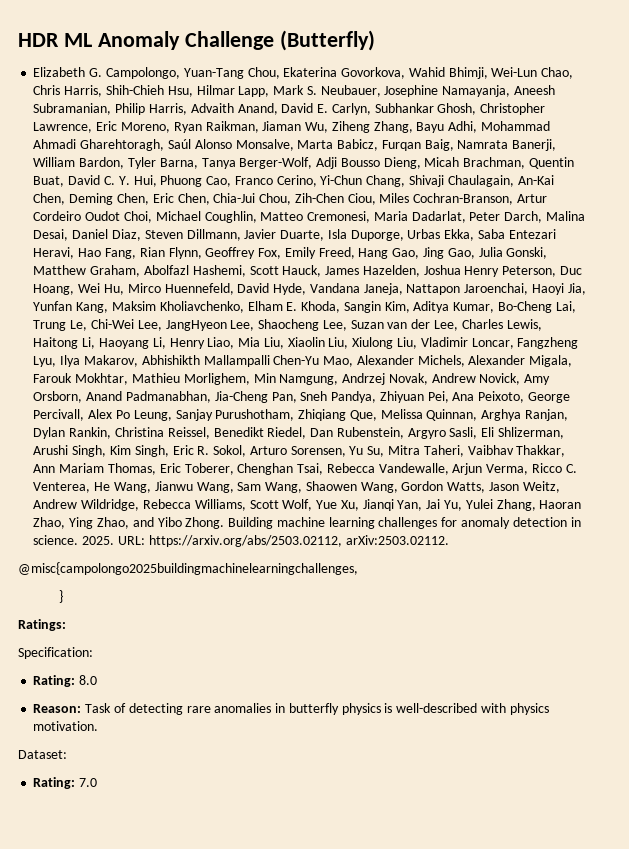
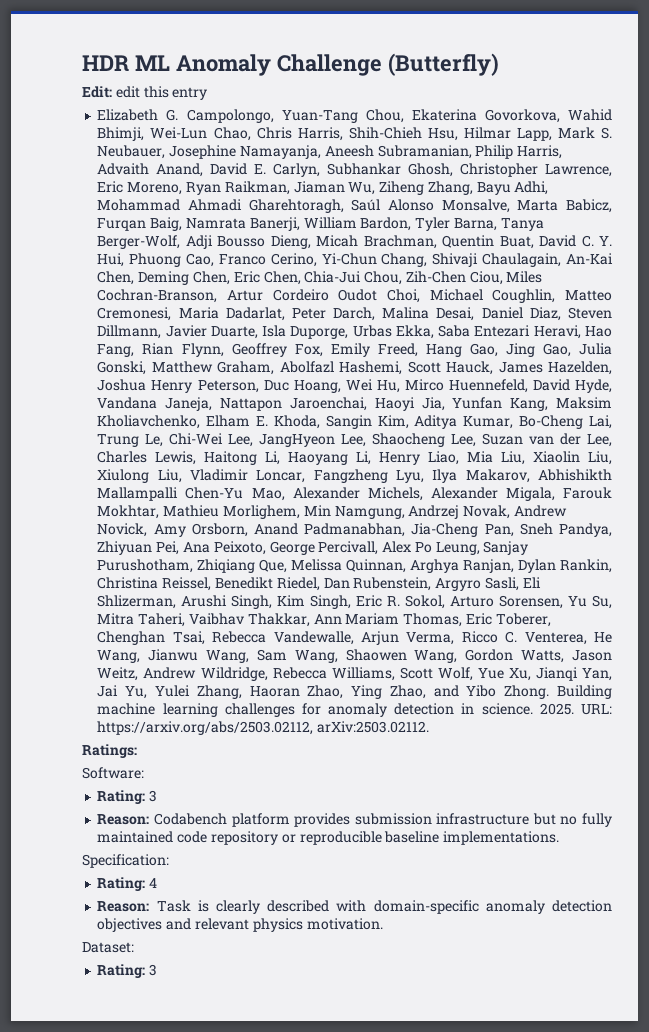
+ Edit: edit this entry
- @misc{campolongo2025buildingmachinelearningchallenges,
- }
  Ratings:
+ Software:
+ Rating: 3
+ Reason: Codabench platform provides submission infrastructure but no fully maintained code repository or reproducible baseline implementations.
- Rating: 8.0
+ Rating: 4
- Reason: Task of detecting rare anomalies in butterfly physics is well-described with physics motivation.
+ Reason: Task is clearly described with domain-specific anomaly detection objectives and relevant physics motivation.
  Dataset:
- Rating: 7.0
+ Rating: 3

